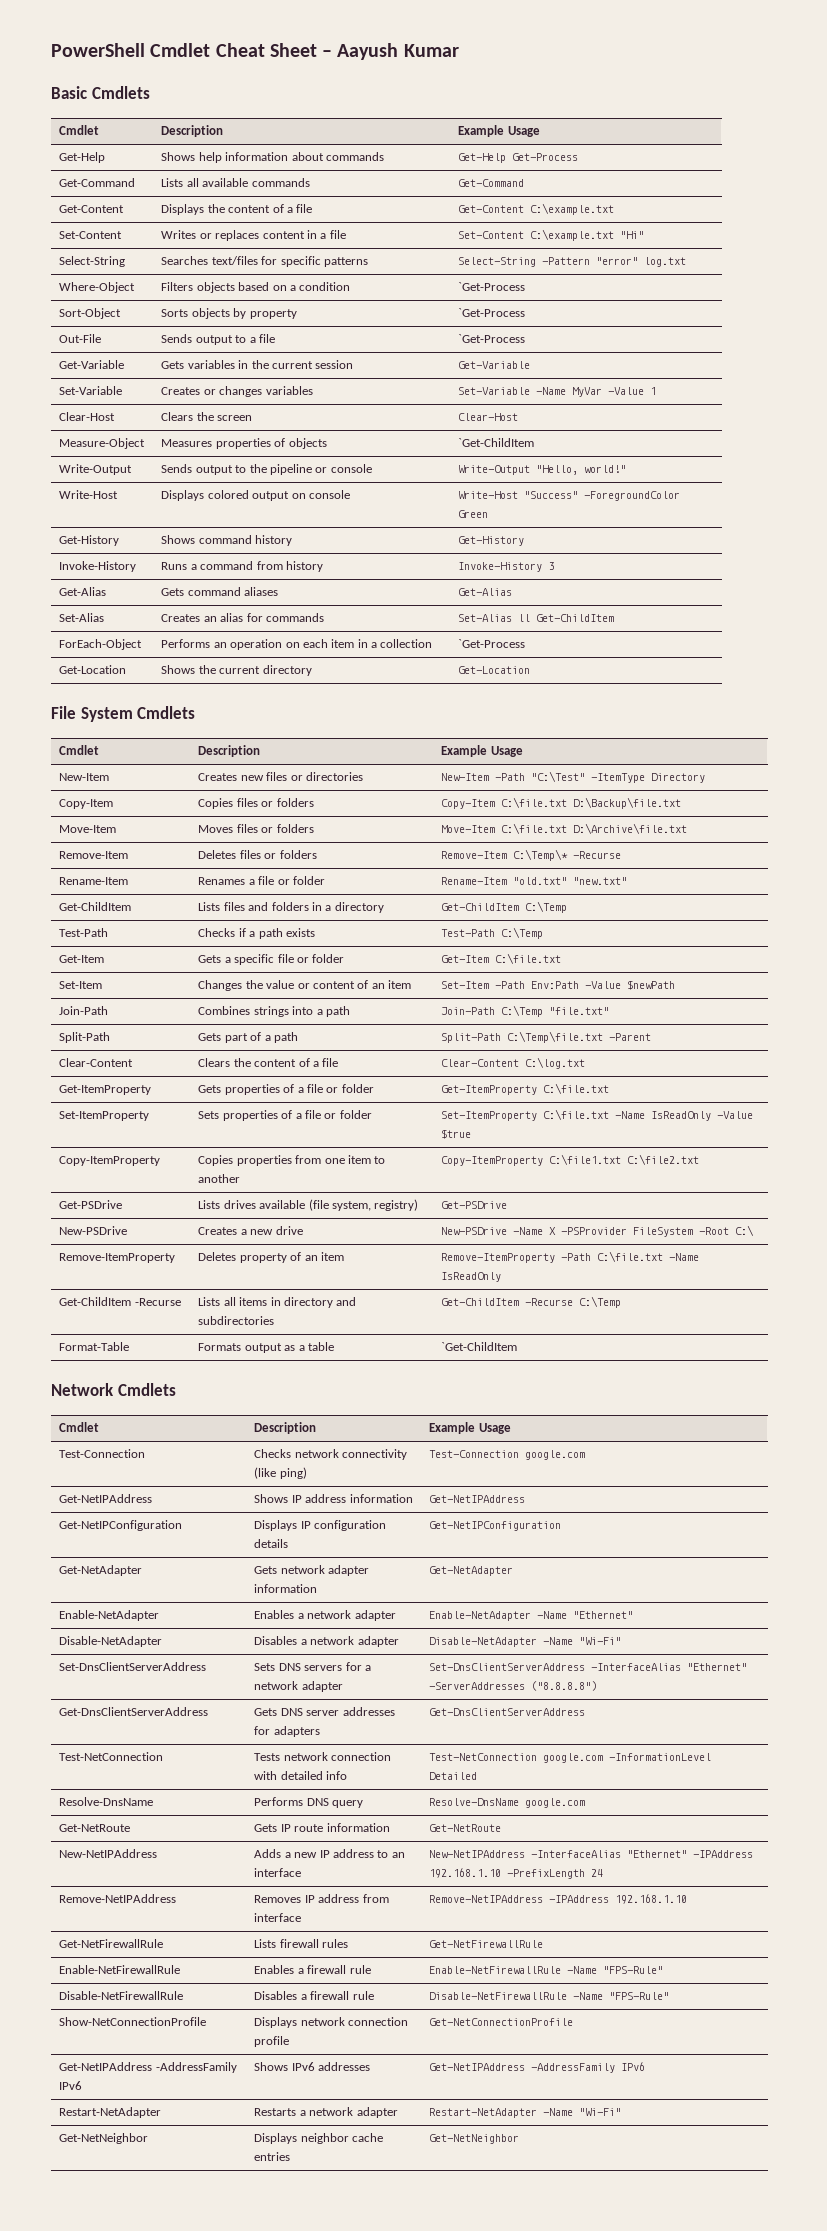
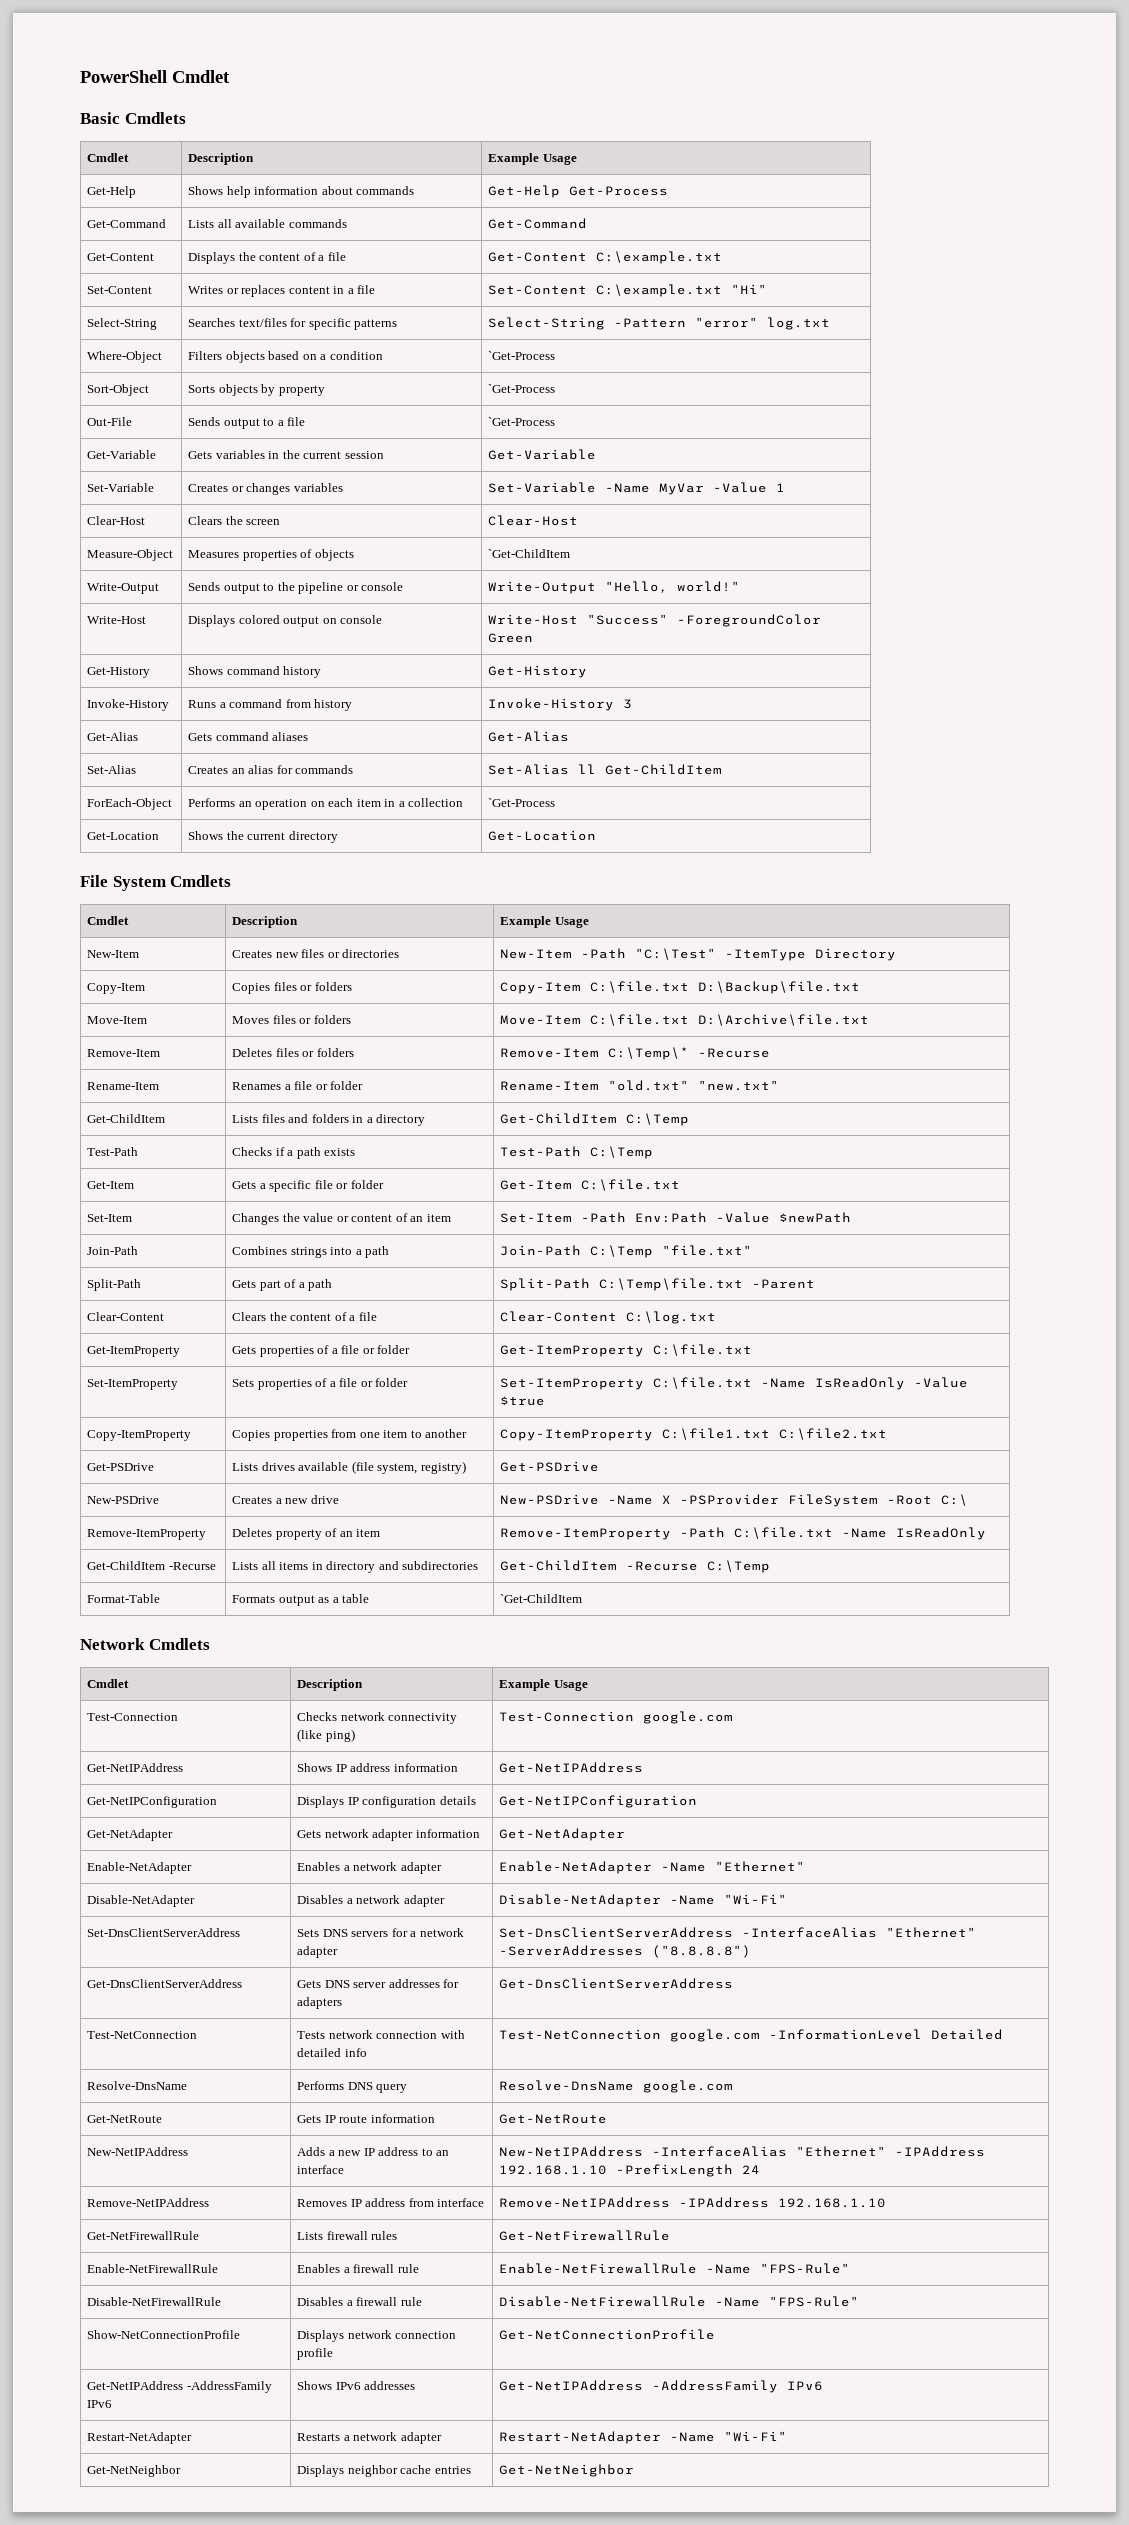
- PowerShell Cmdlet Cheat Sheet – Aayush Kumar
+ PowerShell Cmdlet

